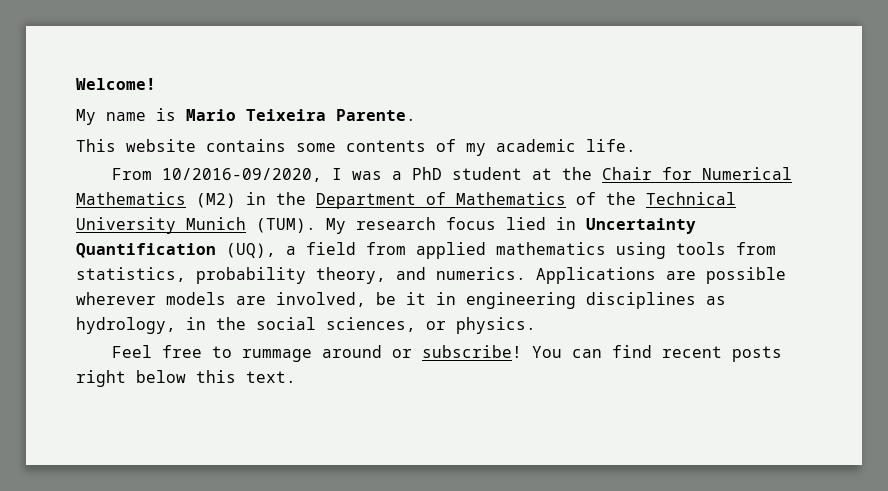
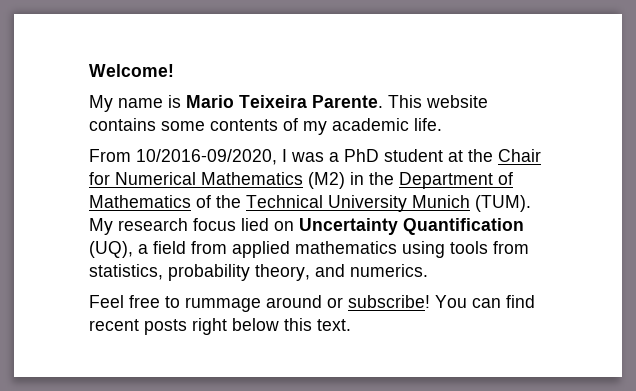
- My name is Mario Teixeira Parente.
- This website contains some contents of my academic life.
+ My name is Mario Teixeira Parente. This website contains some contents of my academic life.
- My research focus lied in Uncertainty Quantification (UQ), a field from applied mathematics using tools from statistics, probability theory, and numerics. Applications are possible wherever models are involved, be it in engineering disciplines as hydrology, in the social sciences, or physics.
+ My research focus lied on Uncertainty Quantification (UQ), a field from applied mathematics using tools from statistics, probability theory, and numerics.

